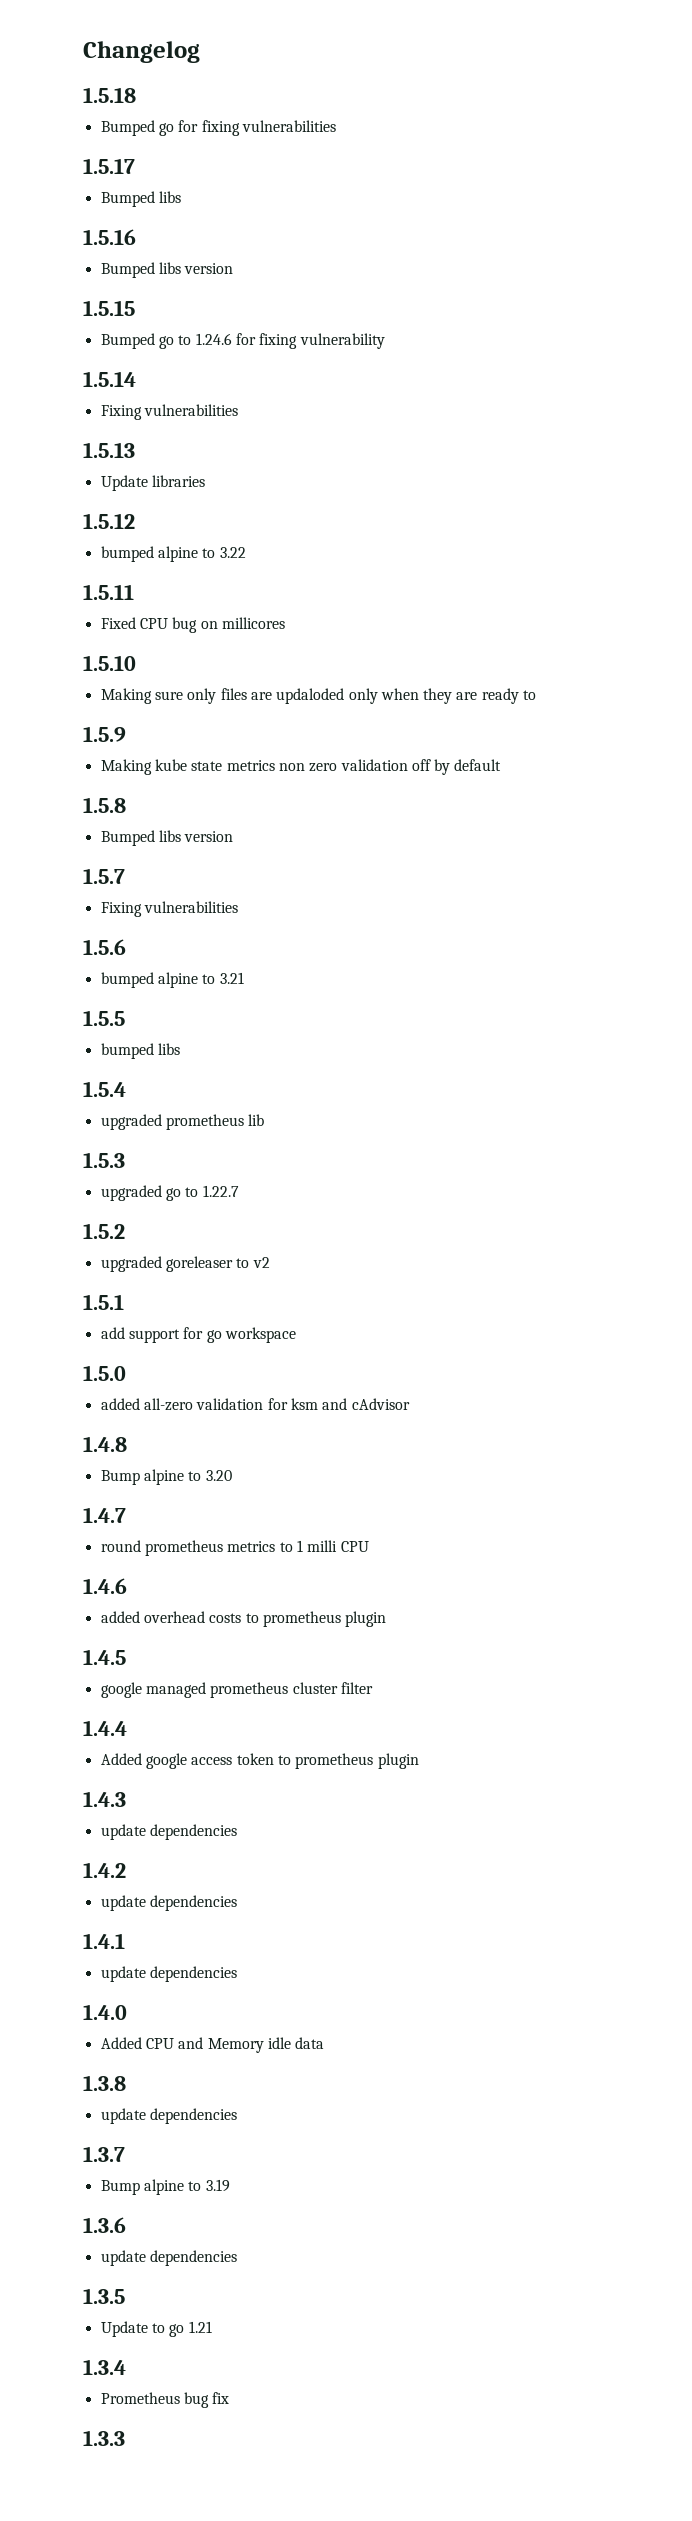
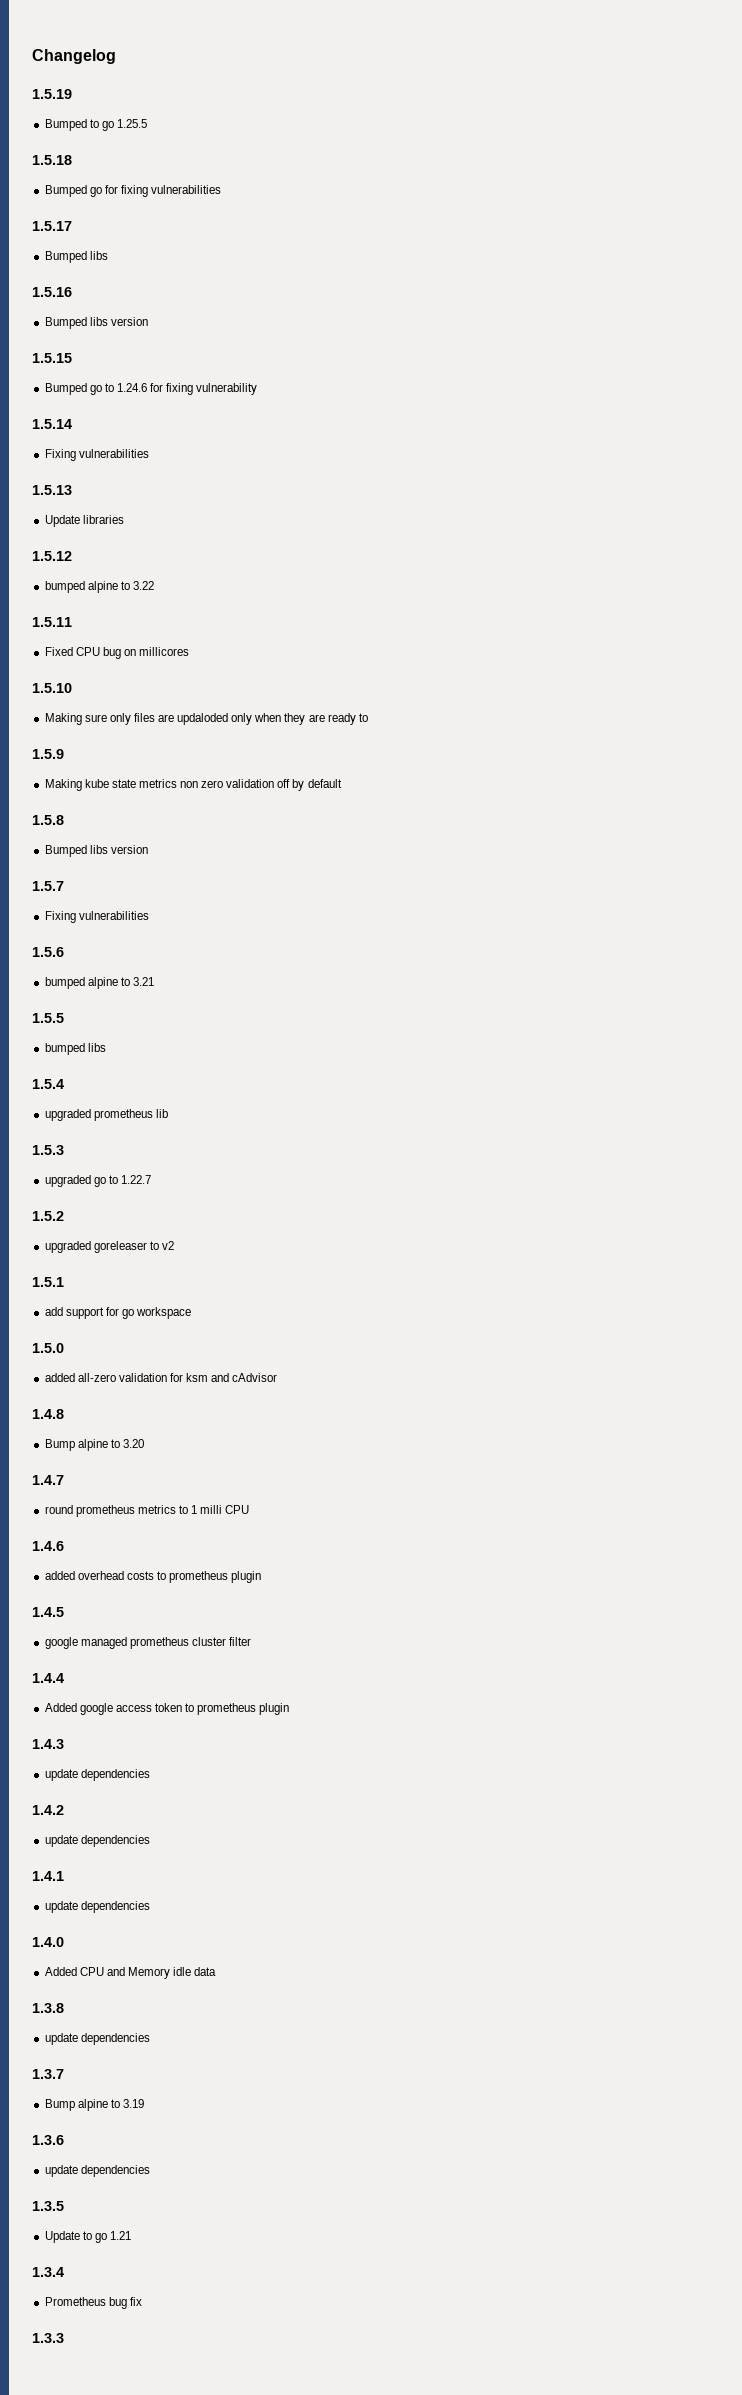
+ 1.5.19
+ Bumped to go 1.25.5

